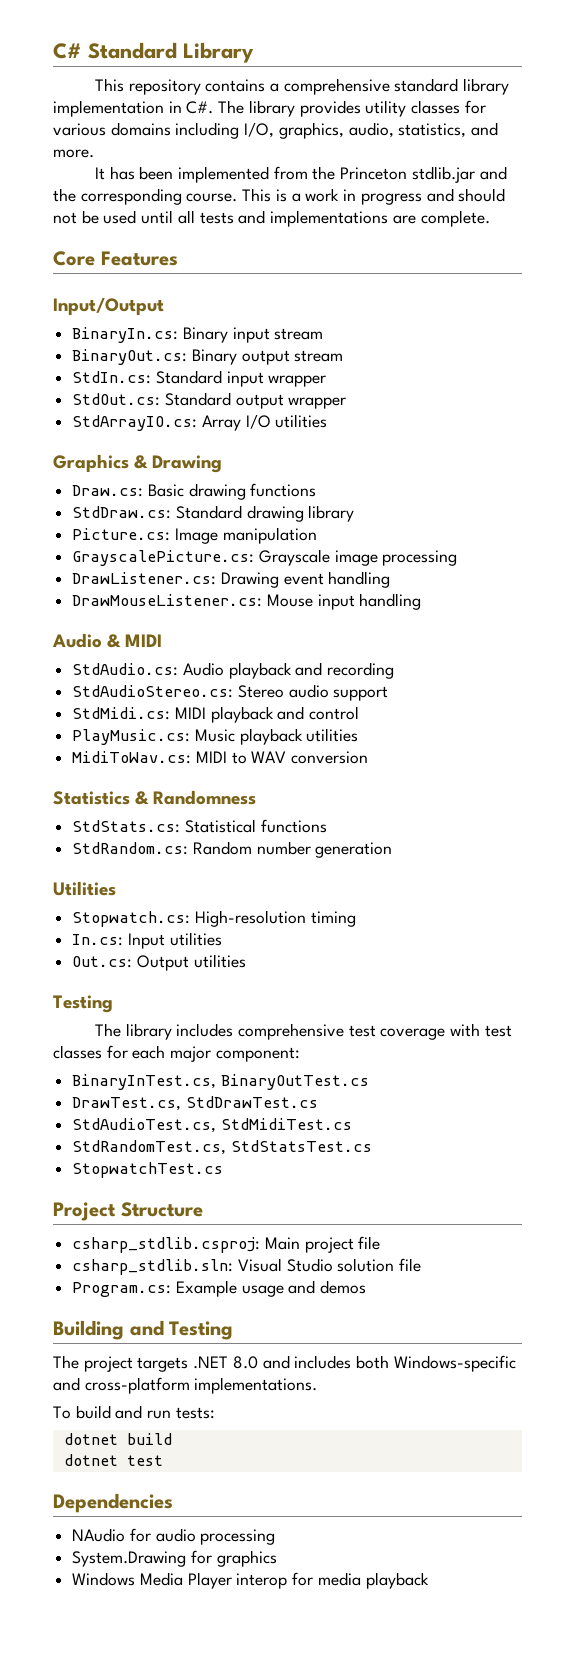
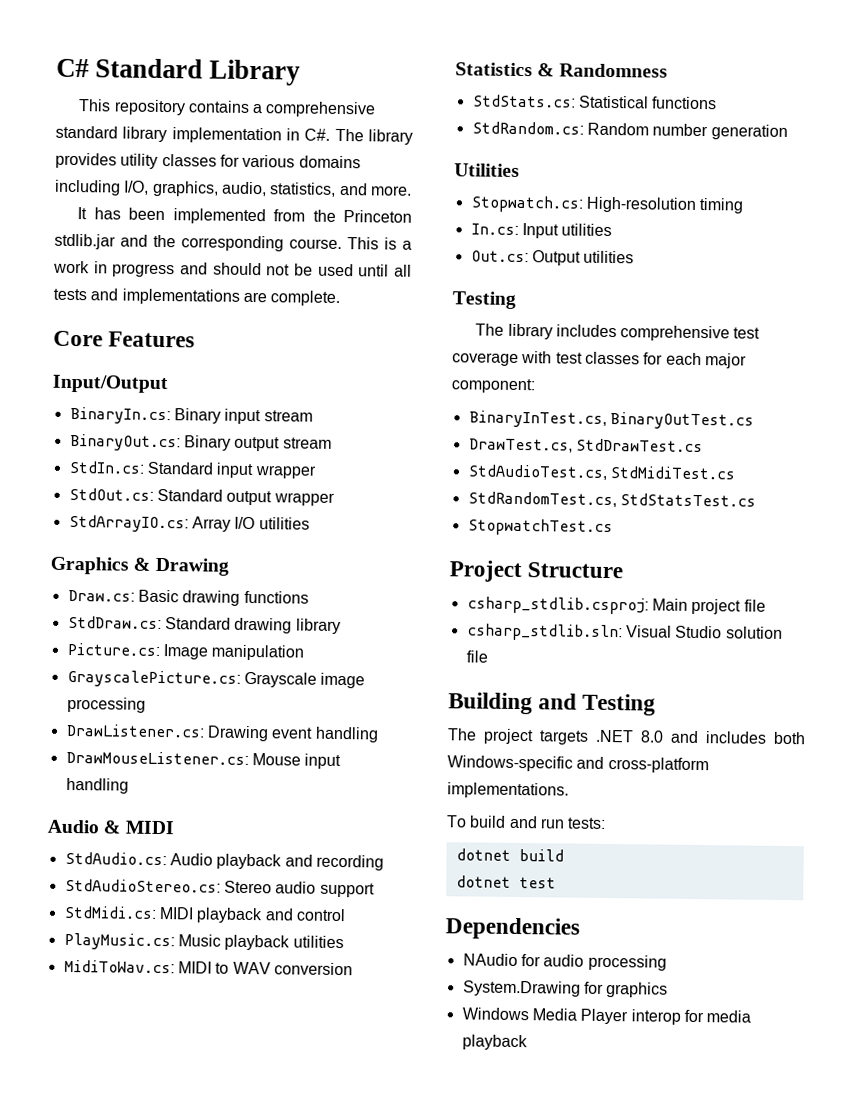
- Program.cs: Example usage and demos

